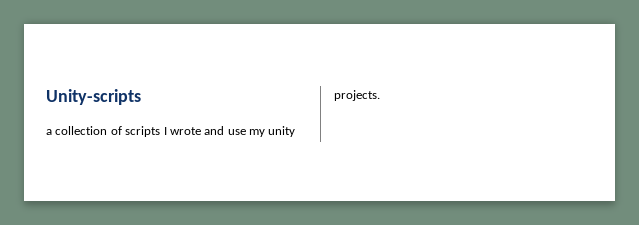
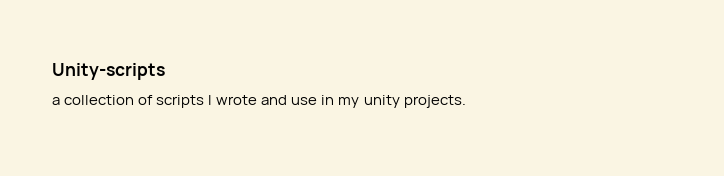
- a collection of scripts I wrote and use my unity projects.
+ a collection of scripts I wrote and use in my unity projects.

